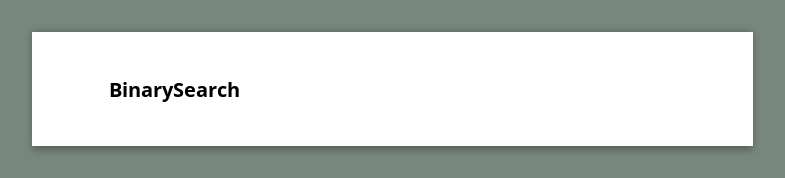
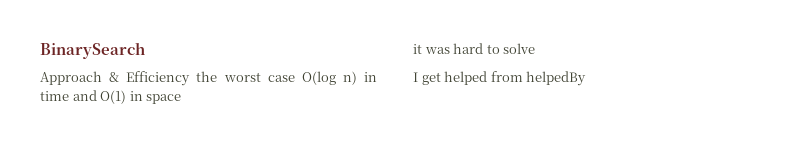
+ Approach & Efficiency the worst case O(log n) in time and O(1) in space
+ it was hard to solve
+ I get helped from helpedBy

